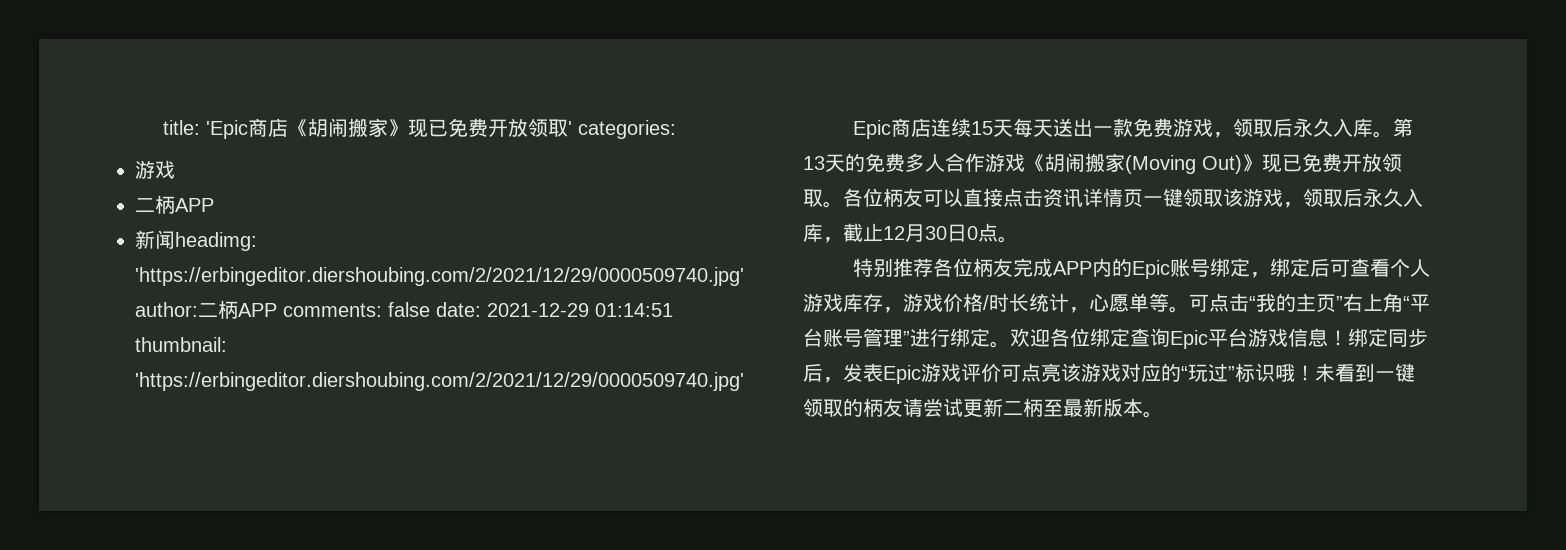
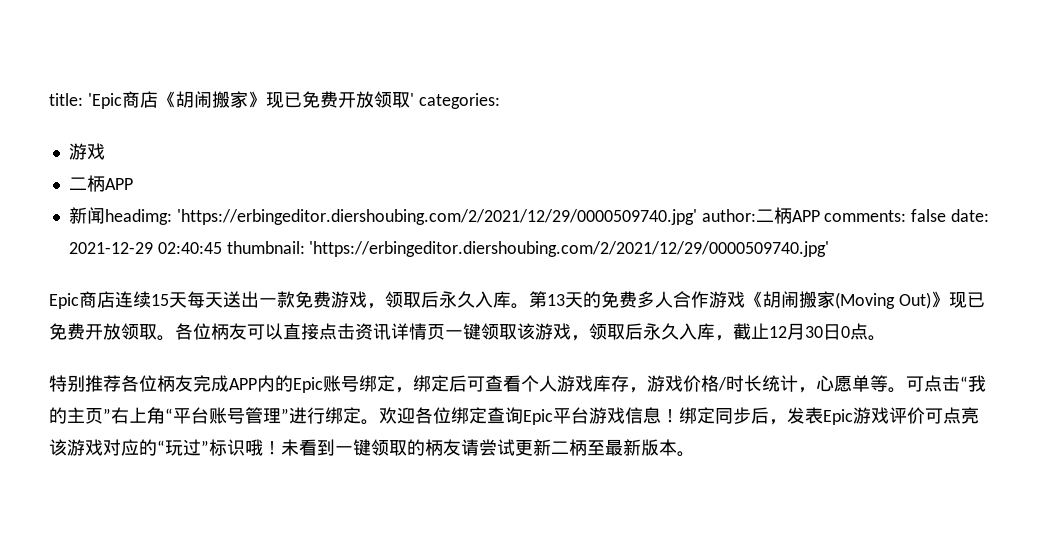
- 新闻headimg: 'https://erbingeditor.diershoubing.com/2/2021/12/29/0000509740.jpg' author:二柄APP comments: false date: 2021-12-29 01:14:51 thumbnail: 'https://erbingeditor.diershoubing.com/2/2021/12/29/0000509740.jpg'
+ 新闻headimg: 'https://erbingeditor.diershoubing.com/2/2021/12/29/0000509740.jpg' author:二柄APP comments: false date: 2021-12-29 02:40:45 thumbnail: 'https://erbingeditor.diershoubing.com/2/2021/12/29/0000509740.jpg'

